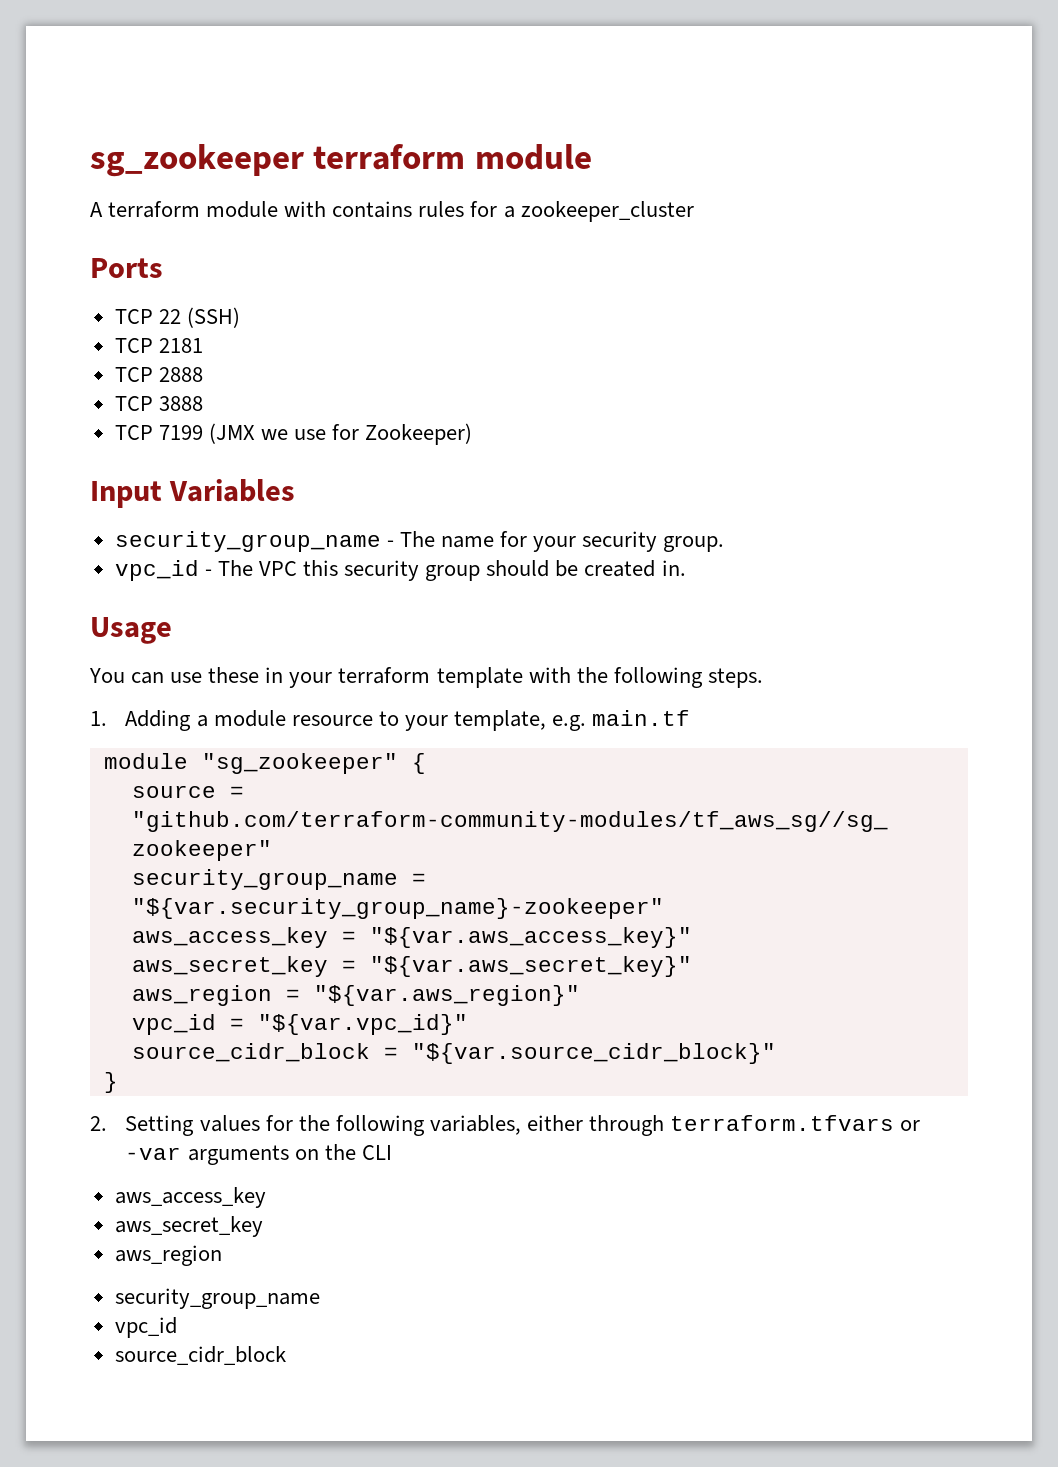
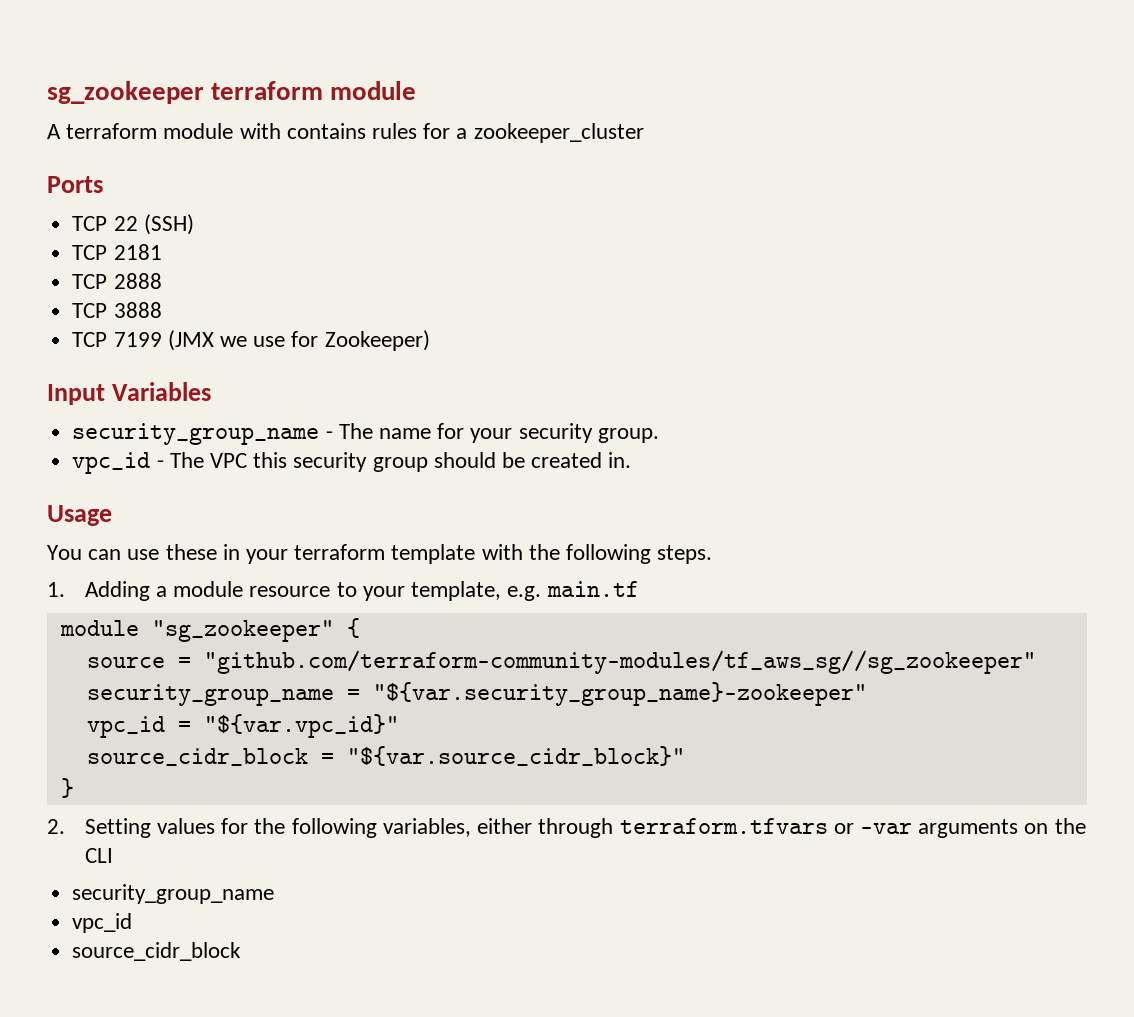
- aws_access_key = "${var.aws_access_key}"
- aws_secret_key = "${var.aws_secret_key}"
- aws_region = "${var.aws_region}"
  2. Setting values for the following variables, either through terraform.tfvars or -var arguments on the CLI
- aws_access_key
- aws_secret_key
- aws_region

